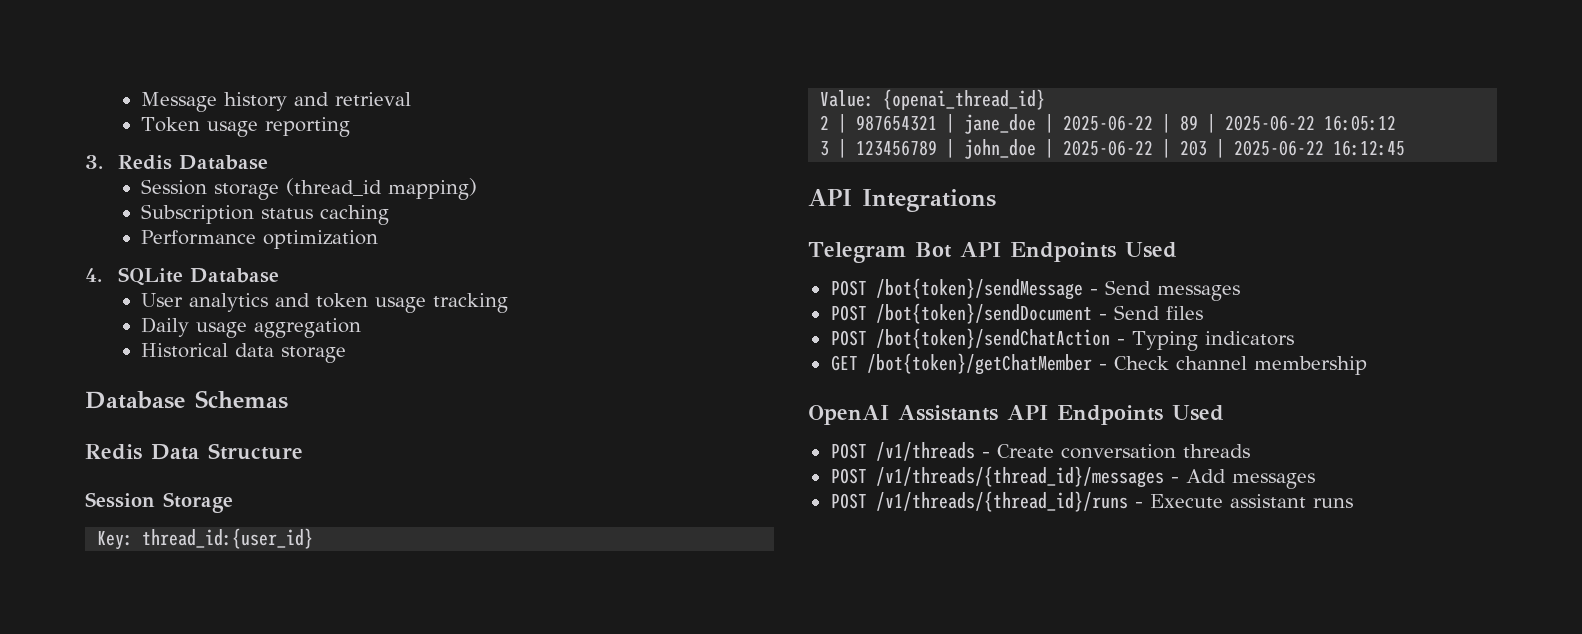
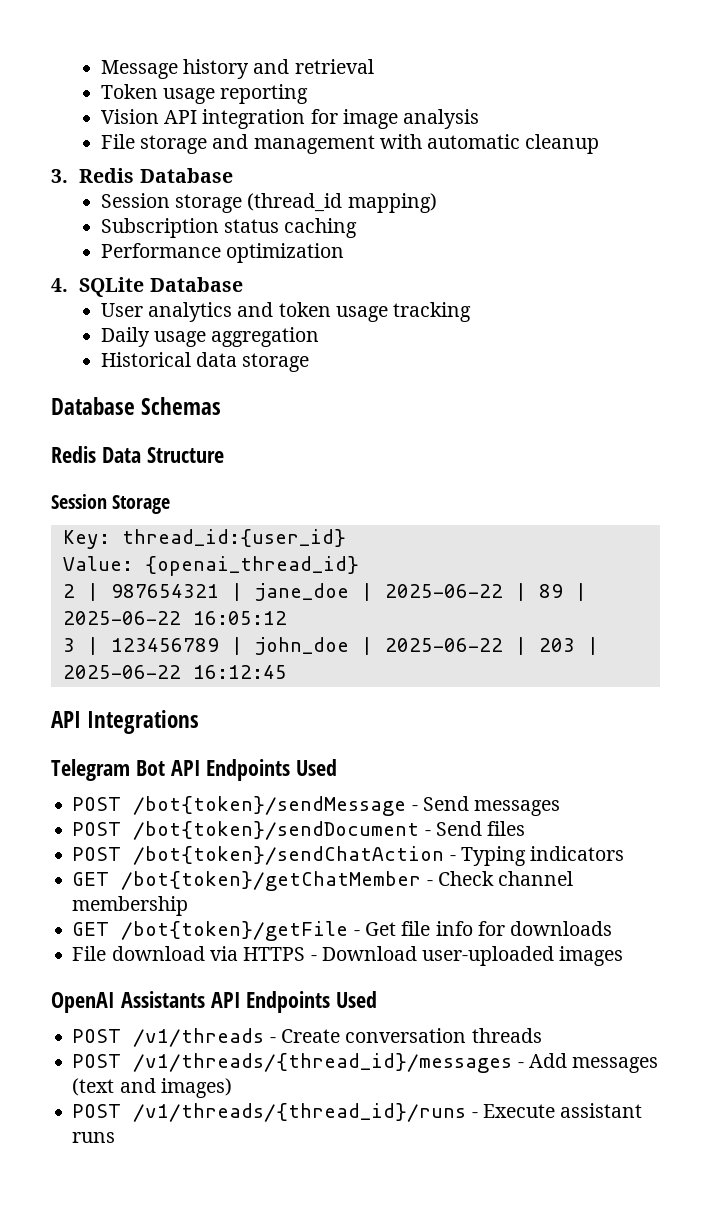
+ Vision API integration for image analysis
+ File storage and management with automatic cleanup
+ GET /bot{token}/getFile - Get file info for downloads
+ File download via HTTPS - Download user-uploaded images
- POST /v1/threads/{thread_id}/messages - Add messages
+ POST /v1/threads/{thread_id}/messages - Add messages (text and images)

